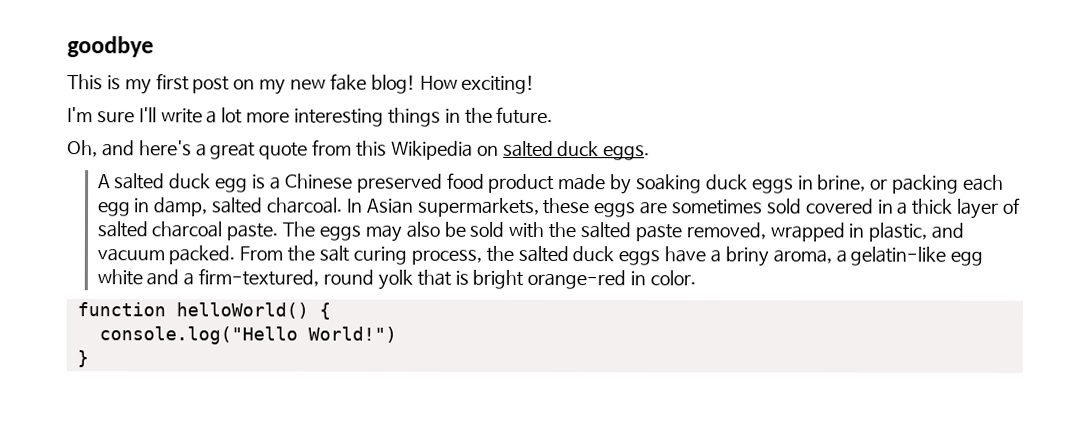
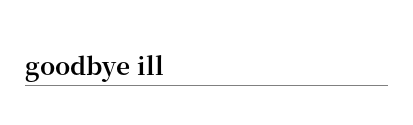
- goodbye
- This is my first post on my new fake blog! How exciting!
- I'm sure I'll write a lot more interesting things in the future.
- Oh, and here's a great quote from this Wikipedia on salted duck eggs.
- A salted duck egg is a Chinese preserved food product made by soaking duck eggs in brine, or packing each egg in damp, salted charcoal. In Asian supermarkets, these eggs are sometimes sold covered in a thick layer of salted charcoal paste. The eggs may also be sold with the salted paste removed, wrapped in plastic, and vacuum packed. From the salt curing process, the salted duck eggs have a briny aroma, a gelatin-like egg white and a firm-textured, round yolk that is bright orange-red in color.
- function helloWorld() {
- console.log("Hello World!")
- }
+ goodbye ill

